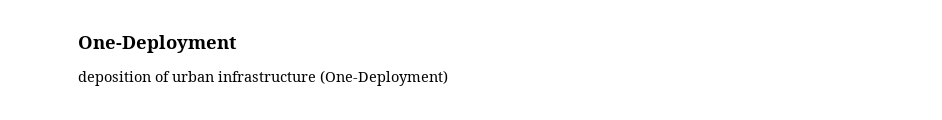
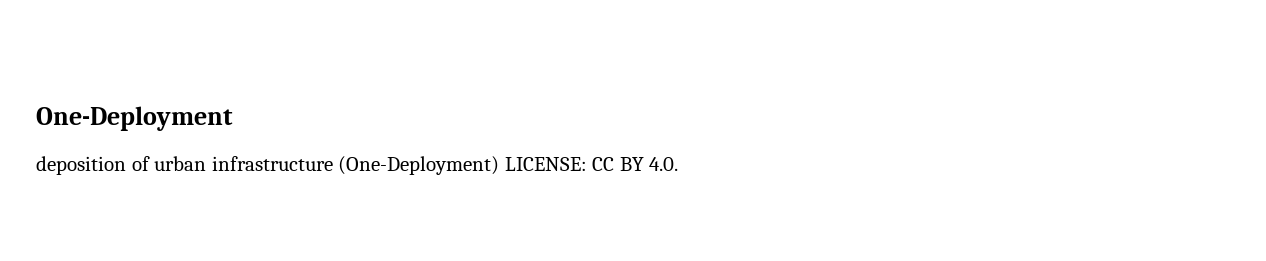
- deposition of urban infrastructure (One-Deployment)
+ deposition of urban infrastructure (One-Deployment) LICENSE: CC BY 4.0.

